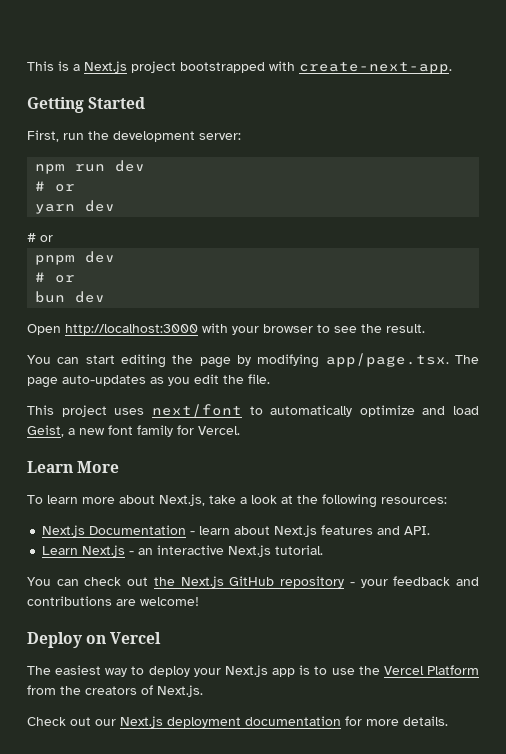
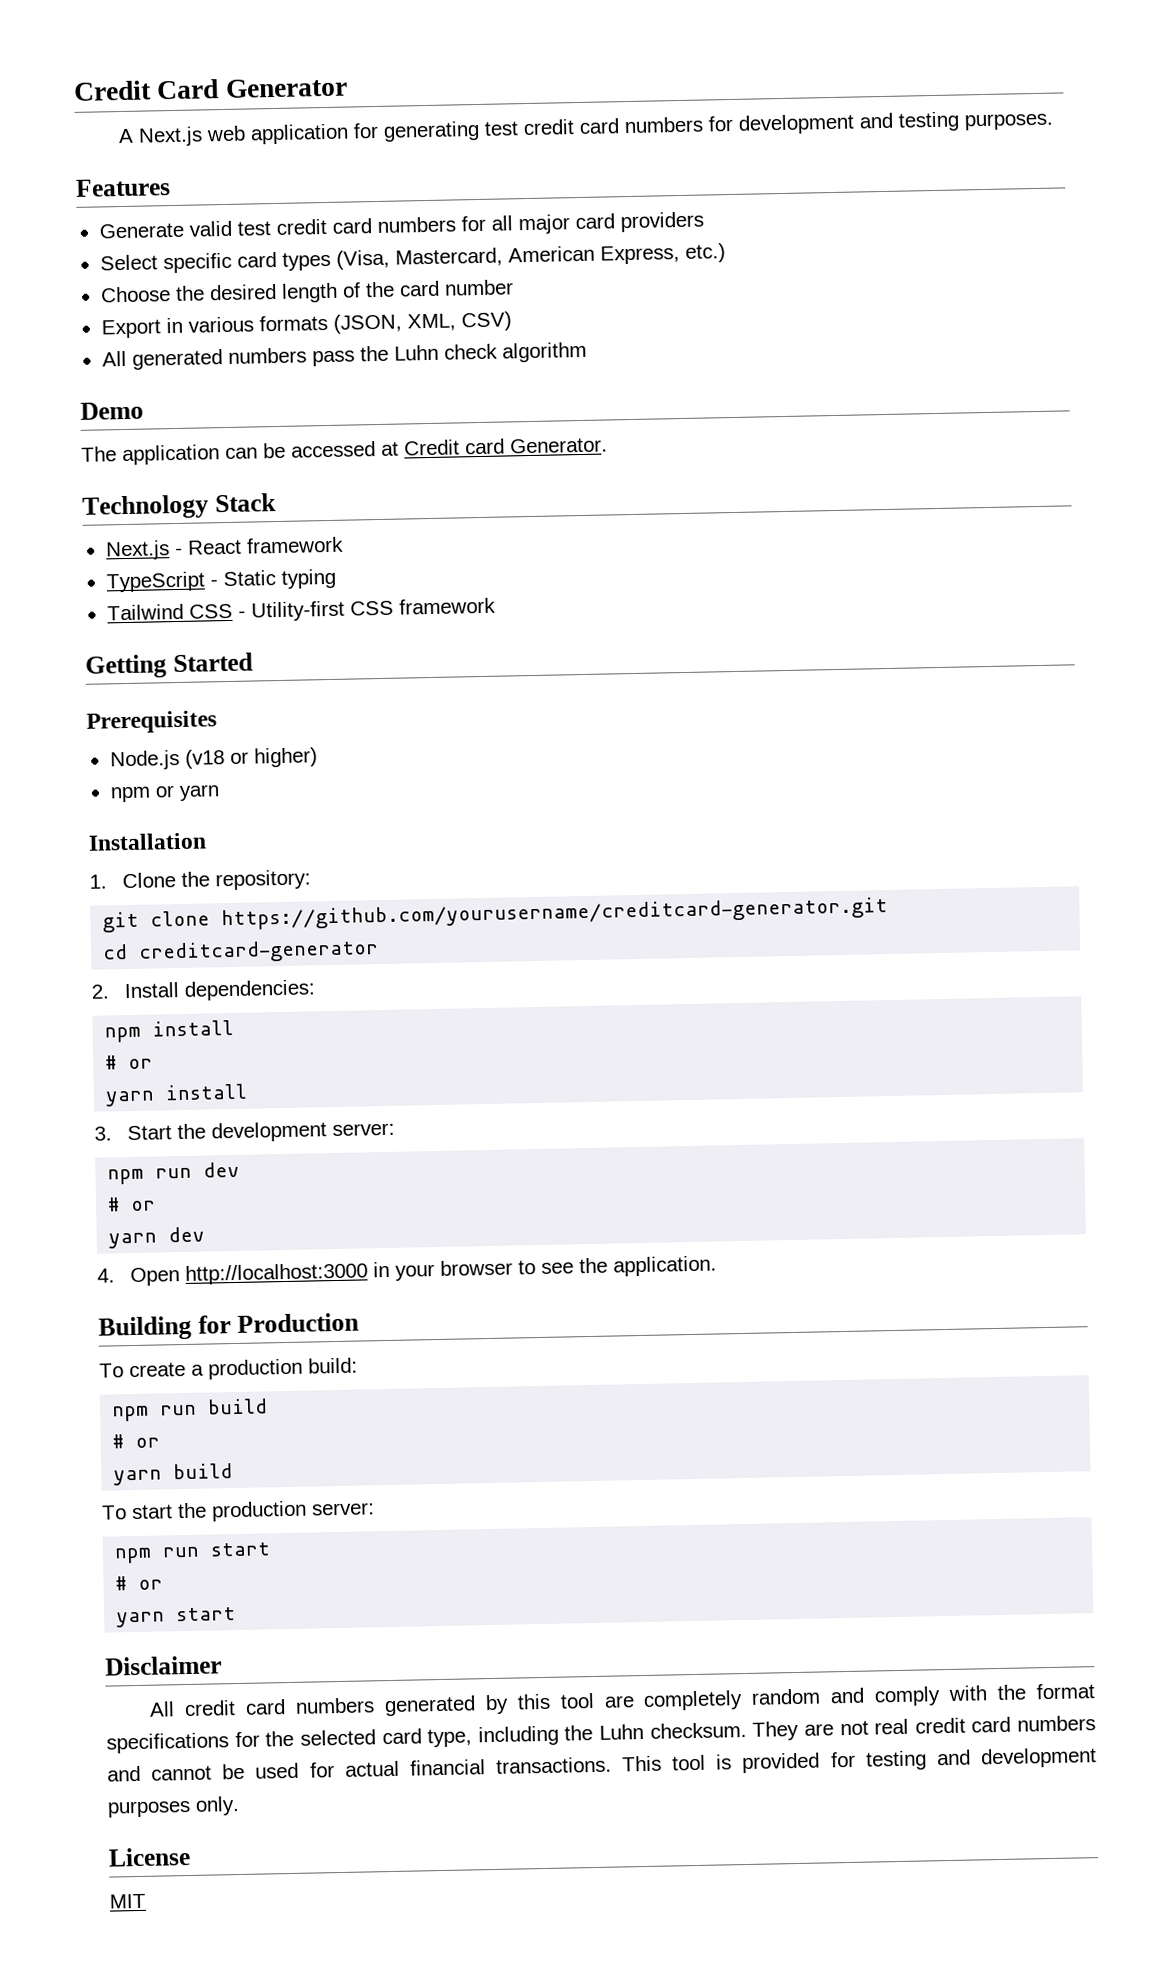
- This is a Next.js project bootstrapped with create-next-app.
+ Credit Card Generator
+ A Next.js web application for generating test credit card numbers for development and testing purposes.
+ Features
+ Generate valid test credit card numbers for all major card providers
+ Select specific card types (Visa, Mastercard, American Express, etc.)
+ Choose the desired length of the card number
+ Export in various formats (JSON, XML, CSV)
+ All generated numbers pass the Luhn check algorithm
+ Demo
+ The application can be accessed at Credit card Generator.
+ Technology Stack
+ Next.js - React framework
+ TypeScript - Static typing
+ Tailwind CSS - Utility-first CSS framework
  Getting Started
- First, run the development server:
+ Prerequisites
+ Node.js (v18 or higher)
+ npm or yarn
+ Installation
+ 1. Clone the repository:
+ git clone https://github.com/yourusername/creditcard-generator.git
+ cd creditcard-generator
+ 2. Install dependencies:
+ npm install
+ # or
+ yarn install
+ 3. Start the development server:
  yarn dev
+ 4. Open http://localhost:3000 in your browser to see the application.
+ Building for Production
+ To create a production build:
+ npm run build
  # or
- pnpm dev
+ yarn build
+ To start the production server:
+ npm run start
  # or
- bun dev
- Open http://localhost:3000 with your browser to see the result.
- You can start editing the page by modifying app/page.tsx. The page auto-updates as you edit the file.
- This project uses next/font to automatically optimize and load Geist, a new font family for Vercel.
- Learn More
- To learn more about Next.js, take a look at the following resources:
- Next.js Documentation - learn about Next.js features and API.
- Learn Next.js - an interactive Next.js tutorial.
- You can check out the Next.js GitHub repository - your feedback and contributions are welcome!
- Deploy on Vercel
- The easiest way to deploy your Next.js app is to use the Vercel Platform from the creators of Next.js.
- Check out our Next.js deployment documentation for more details.
+ yarn start
+ Disclaimer
+ All credit card numbers generated by this tool are completely random and comply with the format specifications for the selected card type, including the Luhn checksum. They are not real credit card numbers and cannot be used for actual financial transactions. This tool is provided for testing and development purposes only.
+ License
+ MIT

